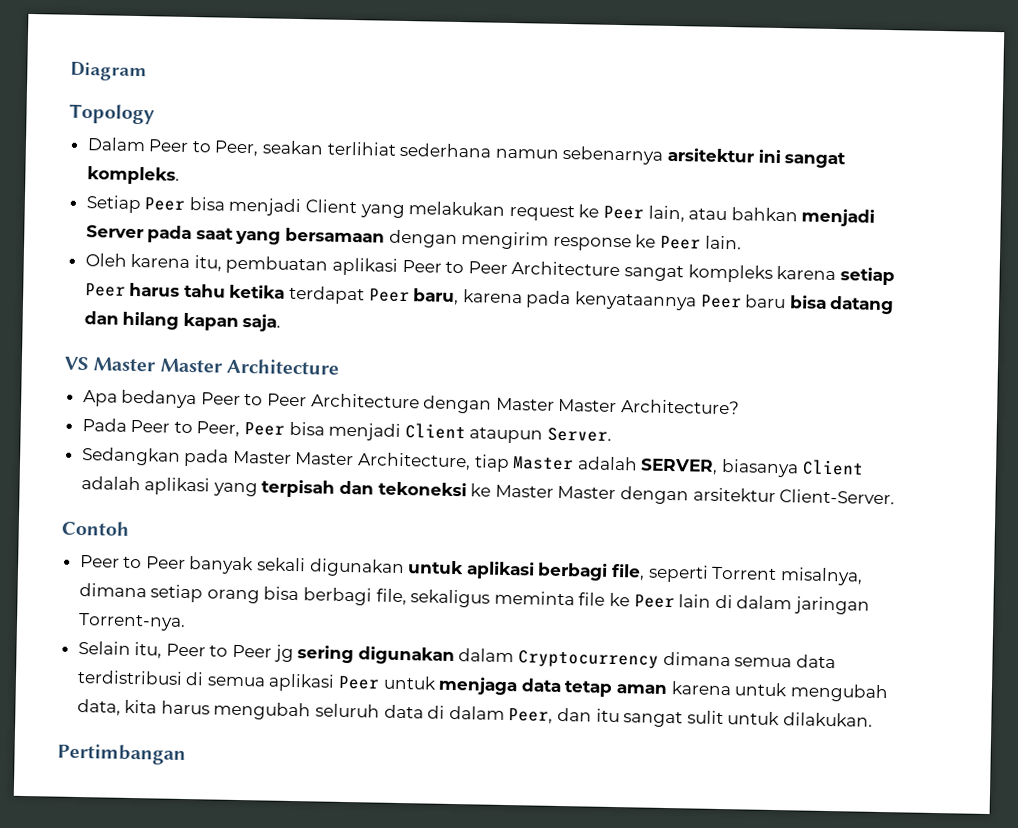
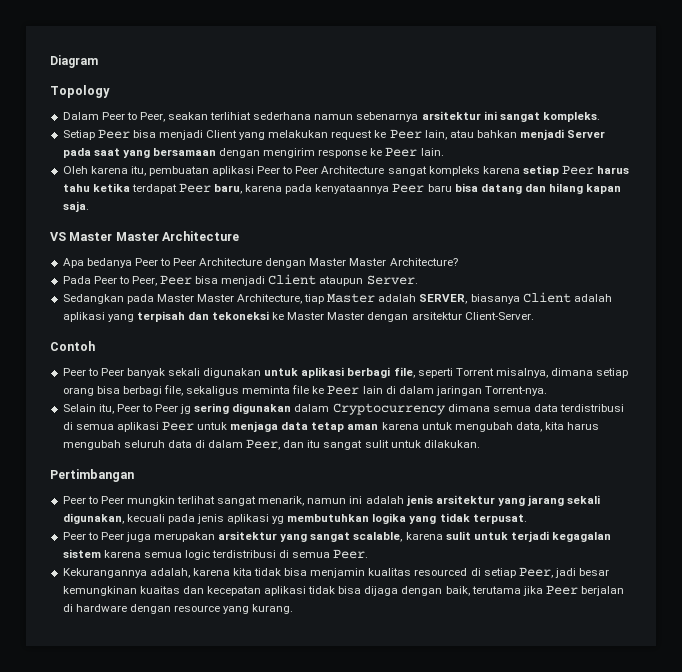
+ Peer to Peer mungkin terlihat sangat menarik, namun ini adalah jenis arsitektur yang jarang sekali digunakan, kecuali pada jenis aplikasi yg membutuhkan logika yang tidak terpusat.
+ Peer to Peer juga merupakan arsitektur yang sangat scalable, karena sulit untuk terjadi kegagalan sistem karena semua logic terdistribusi di semua Peer.
+ Kekurangannya adalah, karena kita tidak bisa menjamin kualitas resourced di setiap Peer, jadi besar kemungkinan kuaitas dan kecepatan aplikasi tidak bisa dijaga dengan baik, terutama jika Peer berjalan di hardware dengan resource yang kurang.

